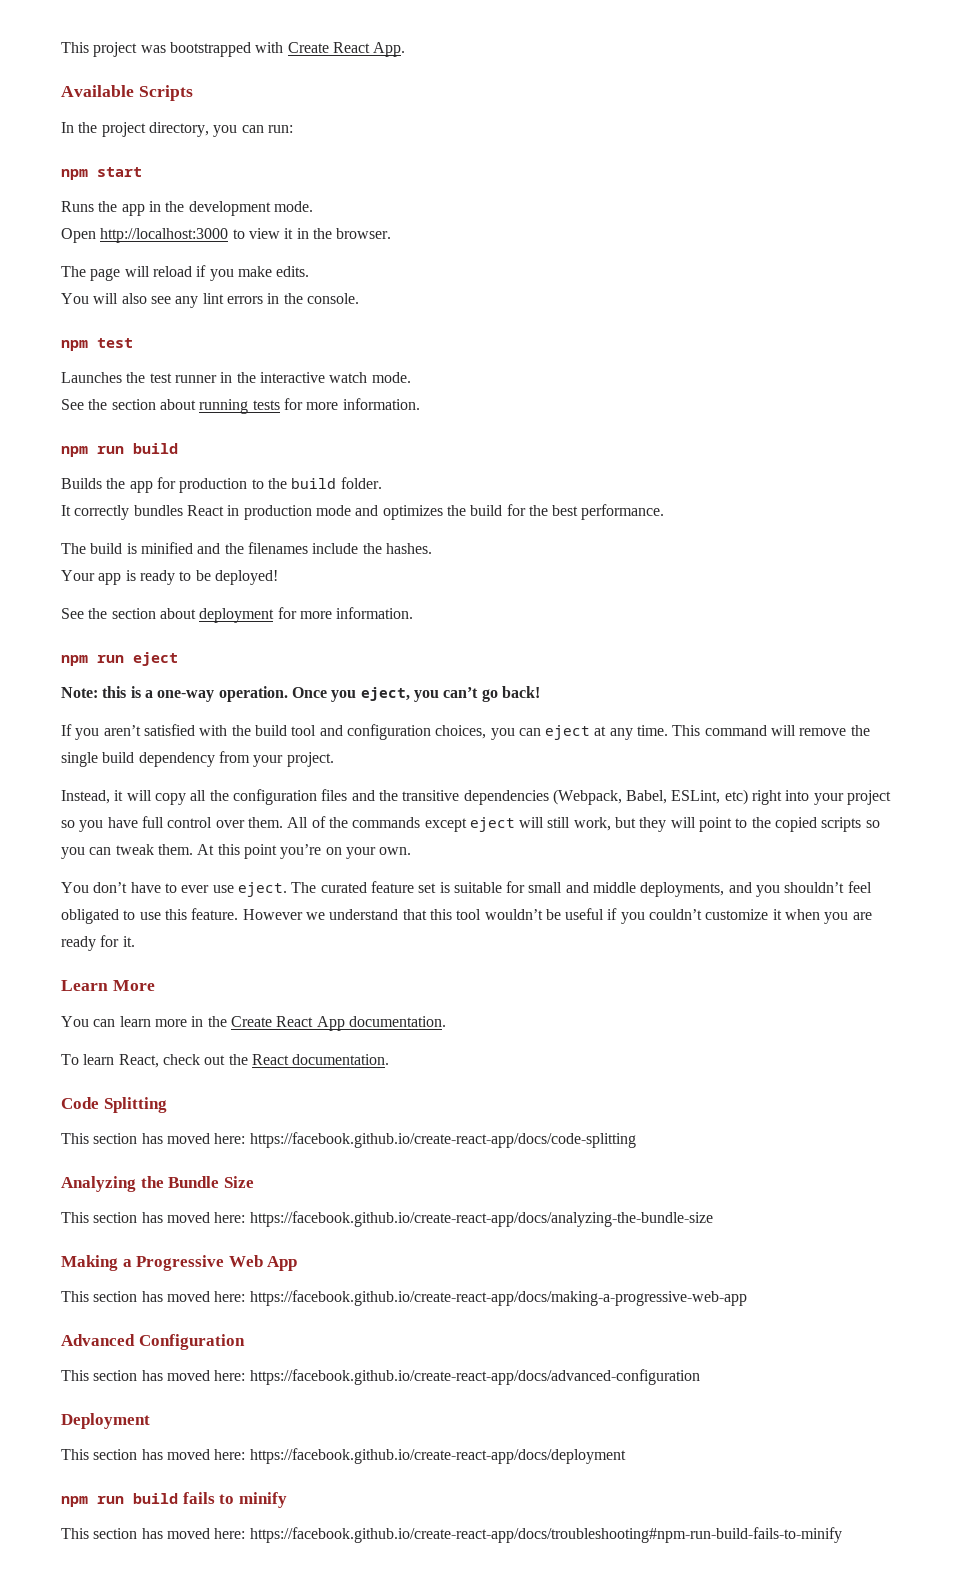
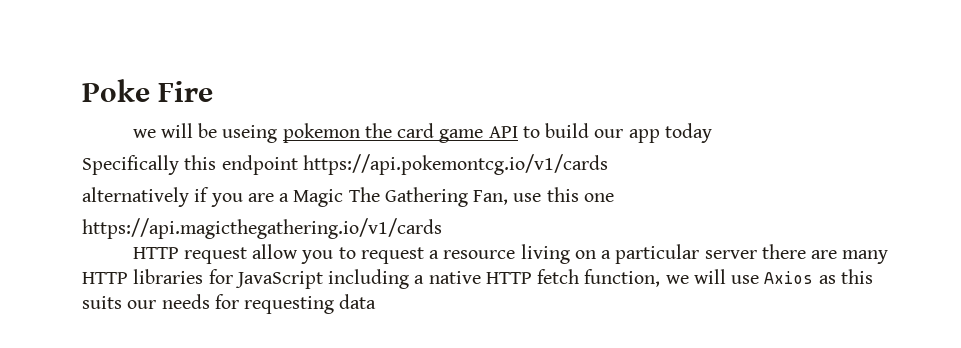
- This project was bootstrapped with Create React App.
- Available Scripts
- In the project directory, you can run:
- npm start
- Runs the app in the development mode.
- Open http://localhost:3000 to view it in the browser.
- The page will reload if you make edits.
- You will also see any lint errors in the console.
- npm test
- Launches the test runner in the interactive watch mode.
- See the section about running tests for more information.
- npm run build
- Builds the app for production to the build folder.
- It correctly bundles React in production mode and optimizes the build for the best performance.
- The build is minified and the filenames include the hashes.
- Your app is ready to be deployed!
- See the section about deployment for more information.
- npm run eject
- Note: this is a one-way operation. Once you eject, you can’t go back!
- If you aren’t satisfied with the build tool and configuration choices, you can eject at any time. This command will remove the single build dependency from your project.
- Instead, it will copy all the configuration files and the transitive dependencies (Webpack, Babel, ESLint, etc) right into your project so you have full control over them. All of the commands except eject will still work, but they will point to the copied scripts so you can tweak them. At this point you’re on your own.
- You don’t have to ever use eject. The curated feature set is suitable for small and middle deployments, and you shouldn’t feel obligated to use this feature. However we understand that this tool wouldn’t be useful if you couldn’t customize it when you are ready for it.
- Learn More
- You can learn more in the Create React App documentation.
- To learn React, check out the React documentation.
- Code Splitting
- This section has moved here: https://facebook.github.io/create-react-app/docs/code-splitting
- Analyzing the Bundle Size
- This section has moved here: https://facebook.github.io/create-react-app/docs/analyzing-the-bundle-size
- Making a Progressive Web App
- This section has moved here: https://facebook.github.io/create-react-app/docs/making-a-progressive-web-app
- Advanced Configuration
- This section has moved here: https://facebook.github.io/create-react-app/docs/advanced-configuration
- Deployment
- This section has moved here: https://facebook.github.io/create-react-app/docs/deployment
- npm run build fails to minify
- This section has moved here: https://facebook.github.io/create-react-app/docs/troubleshooting#npm-run-build-fails-to-minify
+ Poke Fire
+ we will be useing pokemon the card game API to build our app today
+ Specifically this endpoint https://api.pokemontcg.io/v1/cards
+ alternatively if you are a Magic The Gathering Fan, use this one
+ https://api.magicthegathering.io/v1/cards
+ HTTP request allow you to request a resource living on a particular server there are many HTTP libraries for JavaScript including a native HTTP fetch function, we will use Axios as this suits our needs for requesting data

